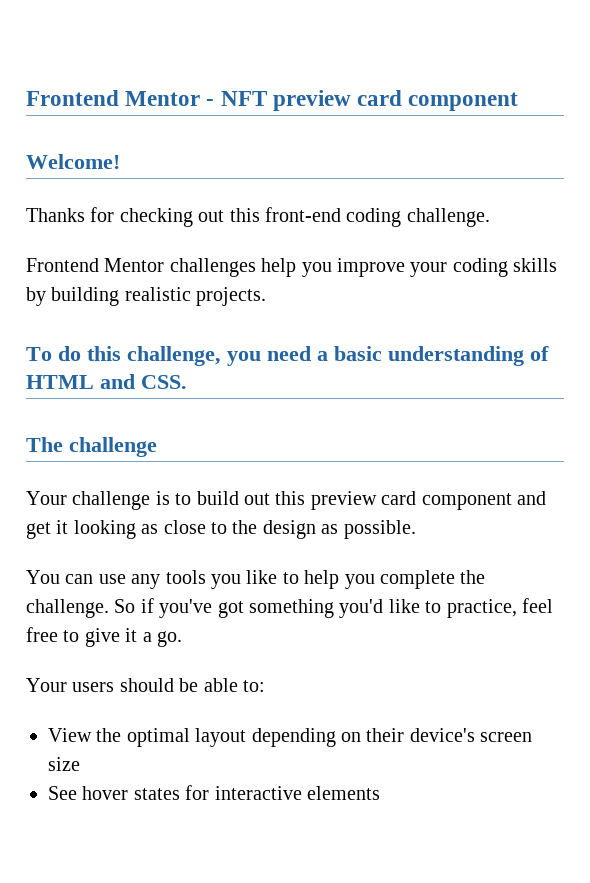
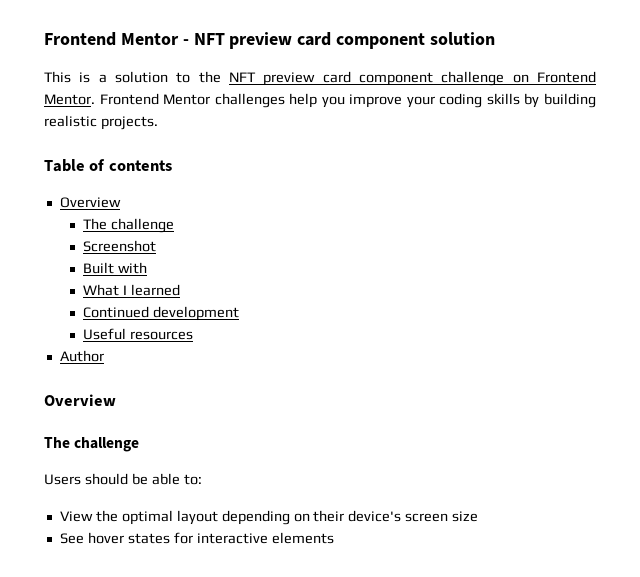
- Frontend Mentor - NFT preview card component
- Welcome!
- Thanks for checking out this front-end coding challenge.
- Frontend Mentor challenges help you improve your coding skills by building realistic projects.
+ Frontend Mentor - NFT preview card component solution
+ This is a solution to the NFT preview card component challenge on Frontend Mentor. Frontend Mentor challenges help you improve your coding skills by building realistic projects.
- To do this challenge, you need a basic understanding of HTML and CSS.
+ Table of contents
+ Overview
  The challenge
- Your challenge is to build out this preview card component and get it looking as close to the design as possible.
- You can use any tools you like to help you complete the challenge. So if you've got something you'd like to practice, feel free to give it a go.
- Your users should be able to:
+ Screenshot
+ Built with
+ What I learned
+ Continued development
+ Useful resources
+ Author
+ Overview
+ The challenge
+ Users should be able to:

